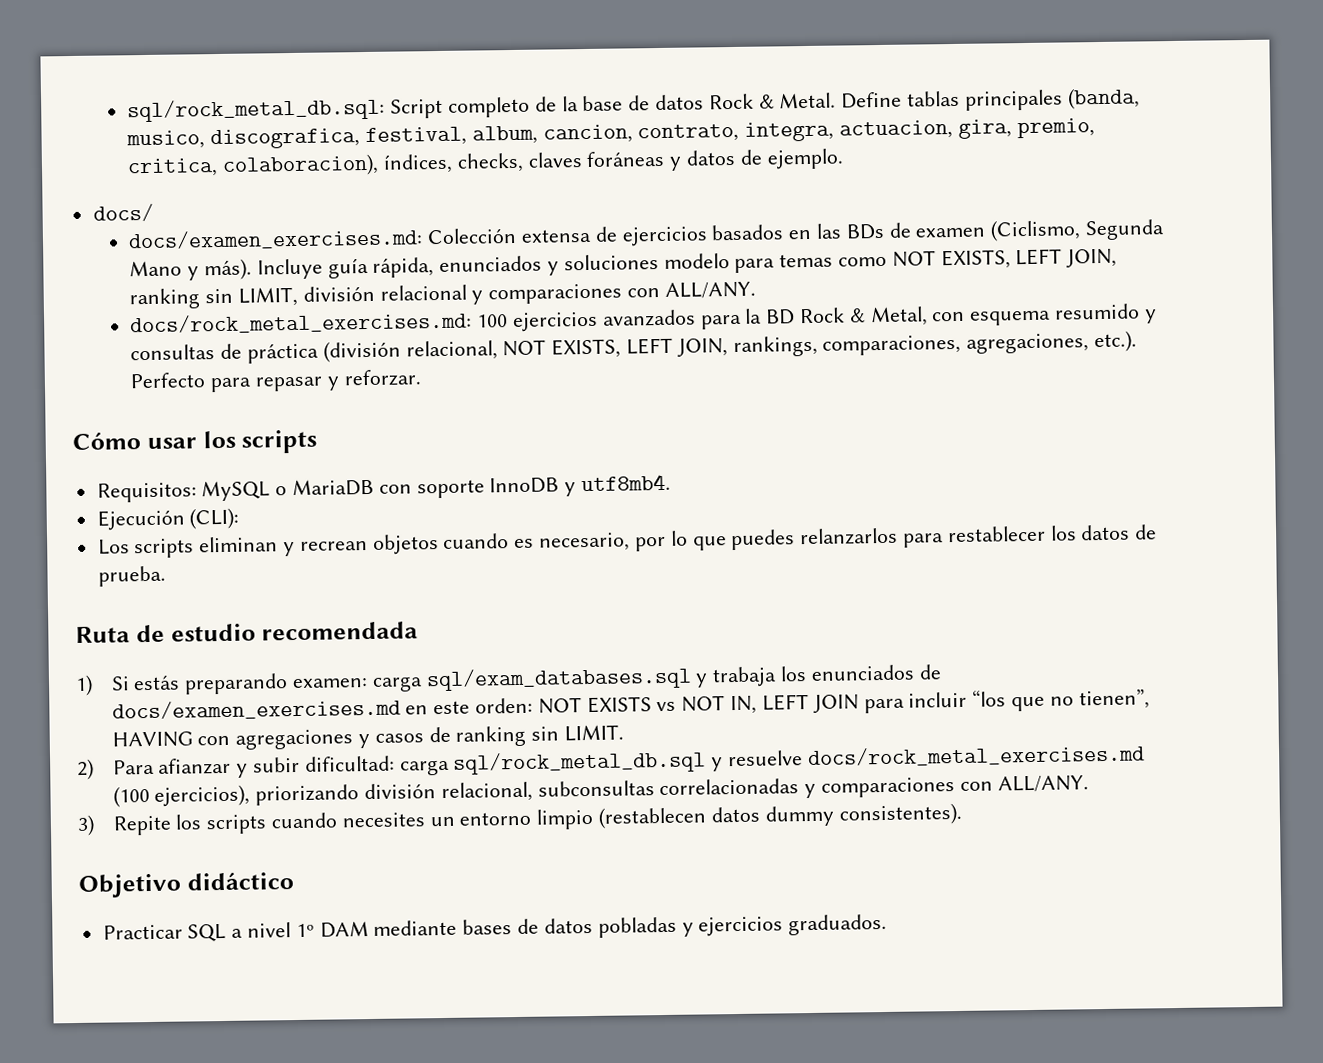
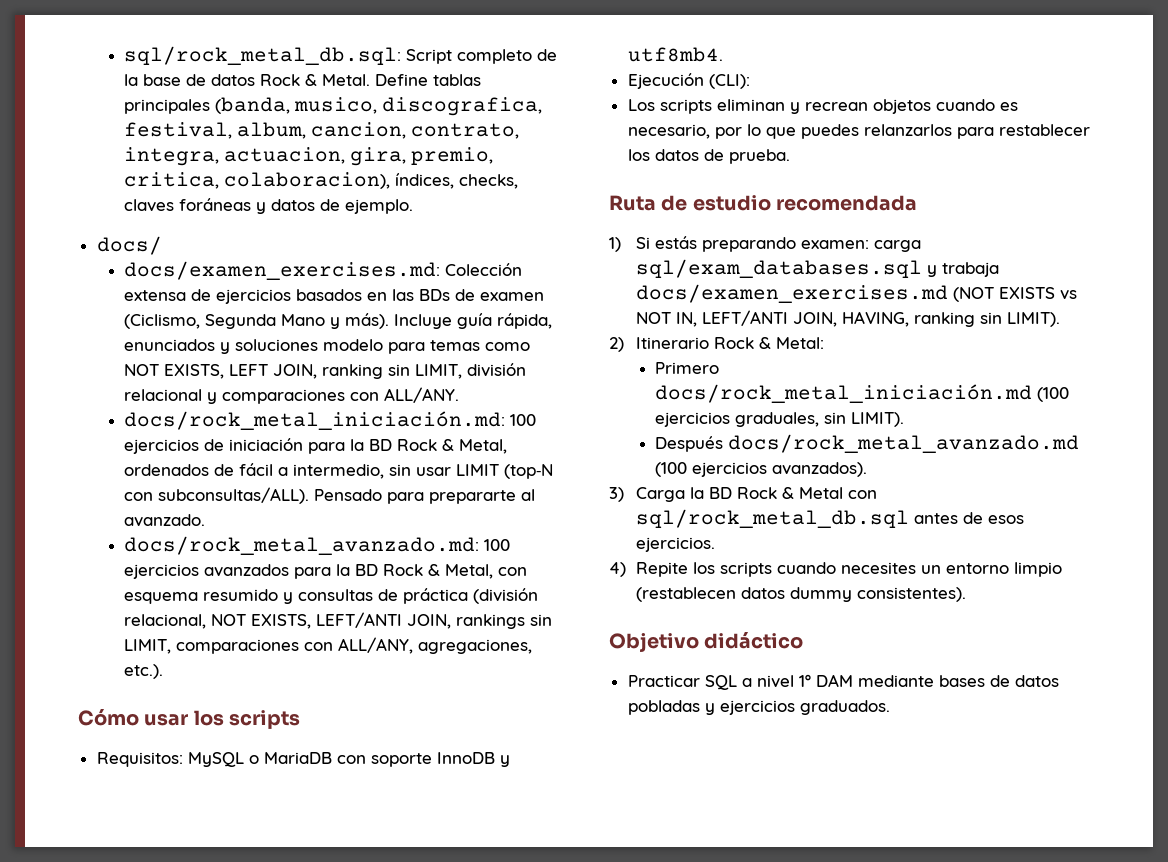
- docs/rock_metal_exercises.md: 100 ejercicios avanzados para la BD Rock & Metal, con esquema resumido y consultas de práctica (división relacional, NOT EXISTS, LEFT JOIN, rankings, comparaciones, agregaciones, etc.). Perfecto para repasar y reforzar.
+ docs/rock_metal_iniciación.md: 100 ejercicios de iniciación para la BD Rock & Metal, ordenados de fácil a intermedio, sin usar LIMIT (top‑N con subconsultas/ALL). Pensado para prepararte al avanzado.
+ docs/rock_metal_avanzado.md: 100 ejercicios avanzados para la BD Rock & Metal, con esquema resumido y consultas de práctica (división relacional, NOT EXISTS, LEFT/ANTI JOIN, rankings sin LIMIT, comparaciones con ALL/ANY, agregaciones, etc.).
- 1) Si estás preparando examen: carga sql/exam_databases.sql y trabaja los enunciados de docs/examen_exercises.md en este orden: NOT EXISTS vs NOT IN, LEFT JOIN para incluir “los que no tienen”, HAVING con agregaciones y casos de ranking sin LIMIT.
+ 1) Si estás preparando examen: carga sql/exam_databases.sql y trabaja docs/examen_exercises.md (NOT EXISTS vs NOT IN, LEFT/ANTI JOIN, HAVING, ranking sin LIMIT).
- 2) Para afianzar y subir dificultad: carga sql/rock_metal_db.sql y resuelve docs/rock_metal_exercises.md (100 ejercicios), priorizando división relacional, subconsultas correlacionadas y comparaciones con ALL/ANY.
- 3) Repite los scripts cuando necesites un entorno limpio (restablecen datos dummy consistentes).
+ 2) Itinerario Rock & Metal:
+ Primero docs/rock_metal_iniciación.md (100 ejercicios graduales, sin LIMIT).
+ Después docs/rock_metal_avanzado.md (100 ejercicios avanzados).
+ 3) Carga la BD Rock & Metal con sql/rock_metal_db.sql antes de esos ejercicios.
+ 4) Repite los scripts cuando necesites un entorno limpio (restablecen datos dummy consistentes).

